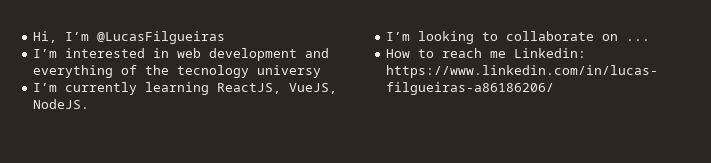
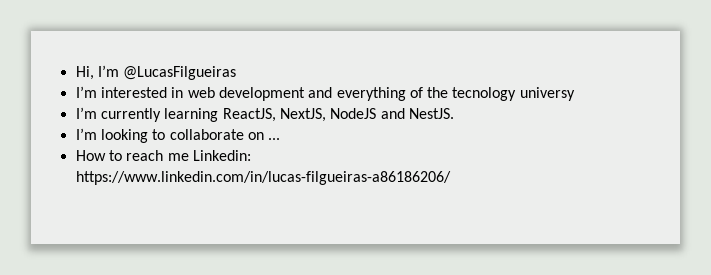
- I’m currently learning ReactJS, VueJS, NodeJS.
+ I’m currently learning ReactJS, NextJS, NodeJS and NestJS.

